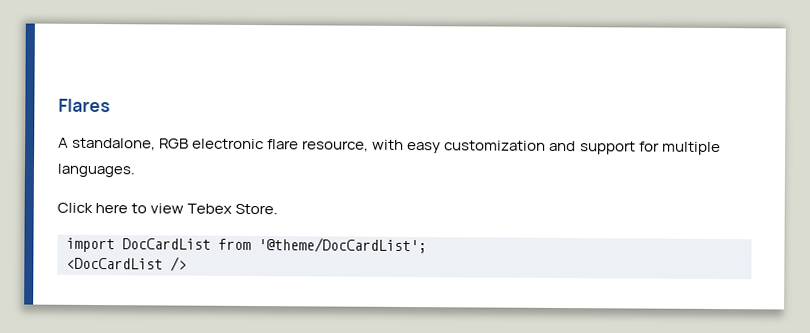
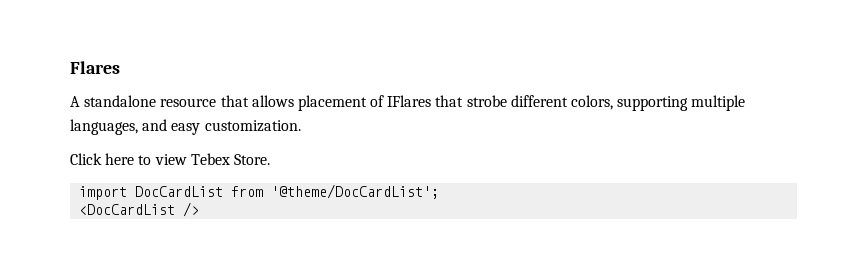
- A standalone, RGB electronic flare resource, with easy customization and support for multiple languages.
+ A standalone resource that allows placement of IFlares that strobe different colors, supporting multiple languages, and easy customization.

